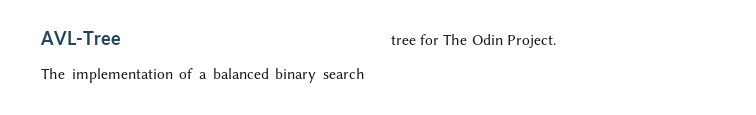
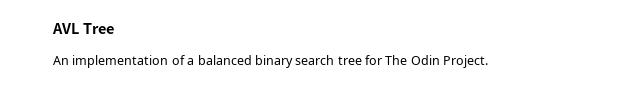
- AVL-Tree
- The implementation of a balanced binary search tree for The Odin Project.
+ AVL Tree
+ An implementation of a balanced binary search tree for The Odin Project.

